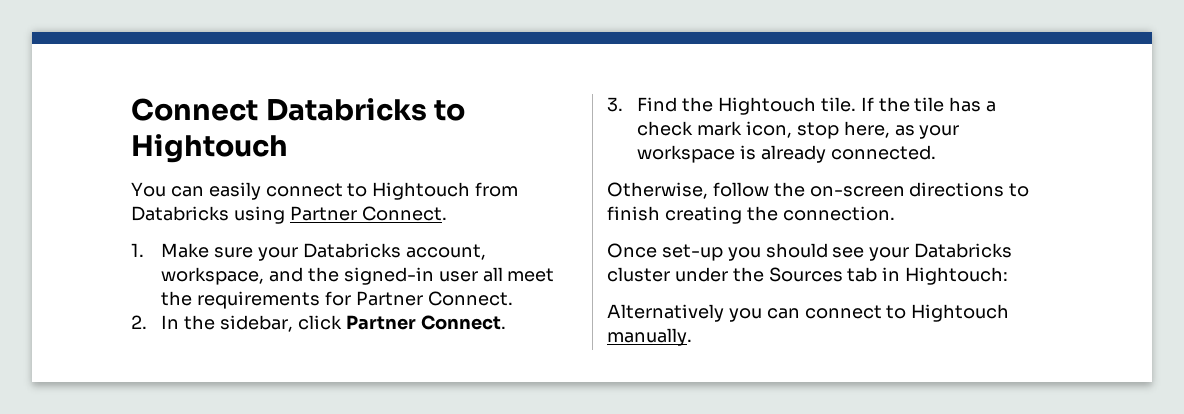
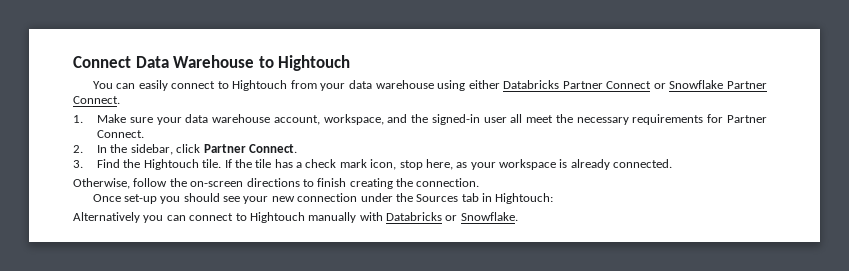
- Connect Databricks to Hightouch
+ Connect Data Warehouse to Hightouch
- You can easily connect to Hightouch from Databricks using Partner Connect.
+ You can easily connect to Hightouch from your data warehouse using either Databricks Partner Connect or Snowflake Partner Connect.
- 1. Make sure your Databricks account, workspace, and the signed-in user all meet the requirements for Partner Connect.
+ 1. Make sure your data warehouse account, workspace, and the signed-in user all meet the necessary requirements for Partner Connect.
- Once set-up you should see your Databricks cluster under the Sources tab in Hightouch:
+ Once set-up you should see your new connection under the Sources tab in Hightouch:
- Alternatively you can connect to Hightouch manually.
+ Alternatively you can connect to Hightouch manually with Databricks or Snowflake.

